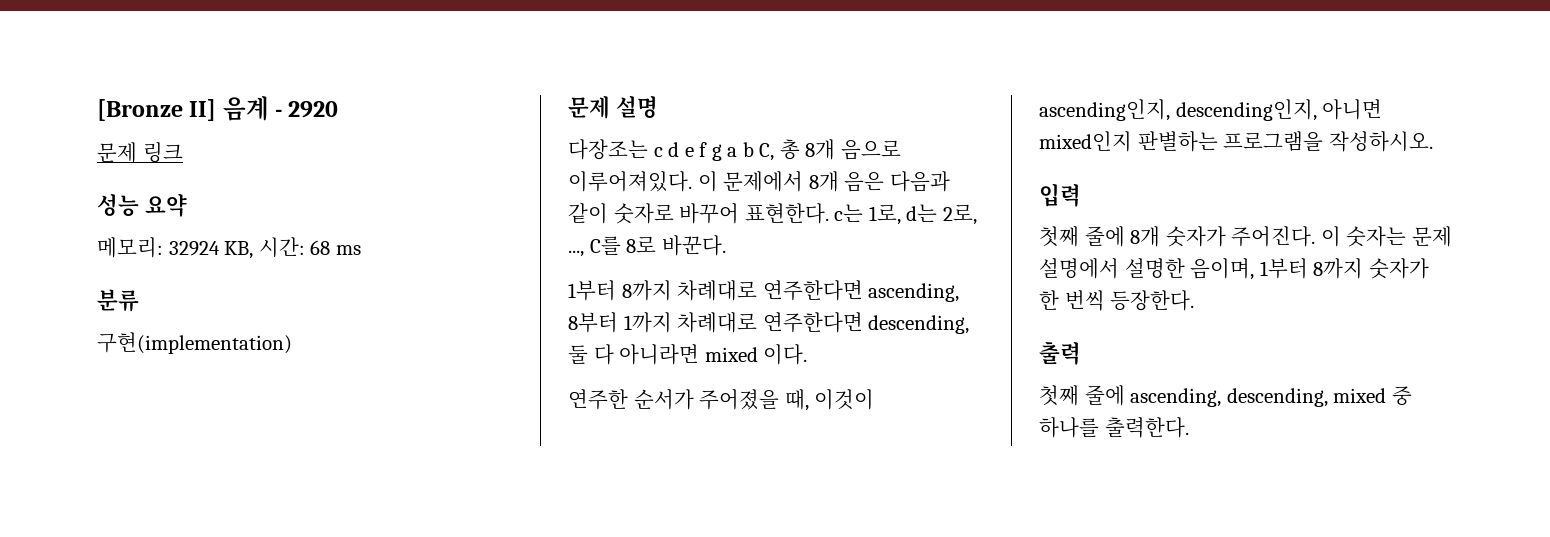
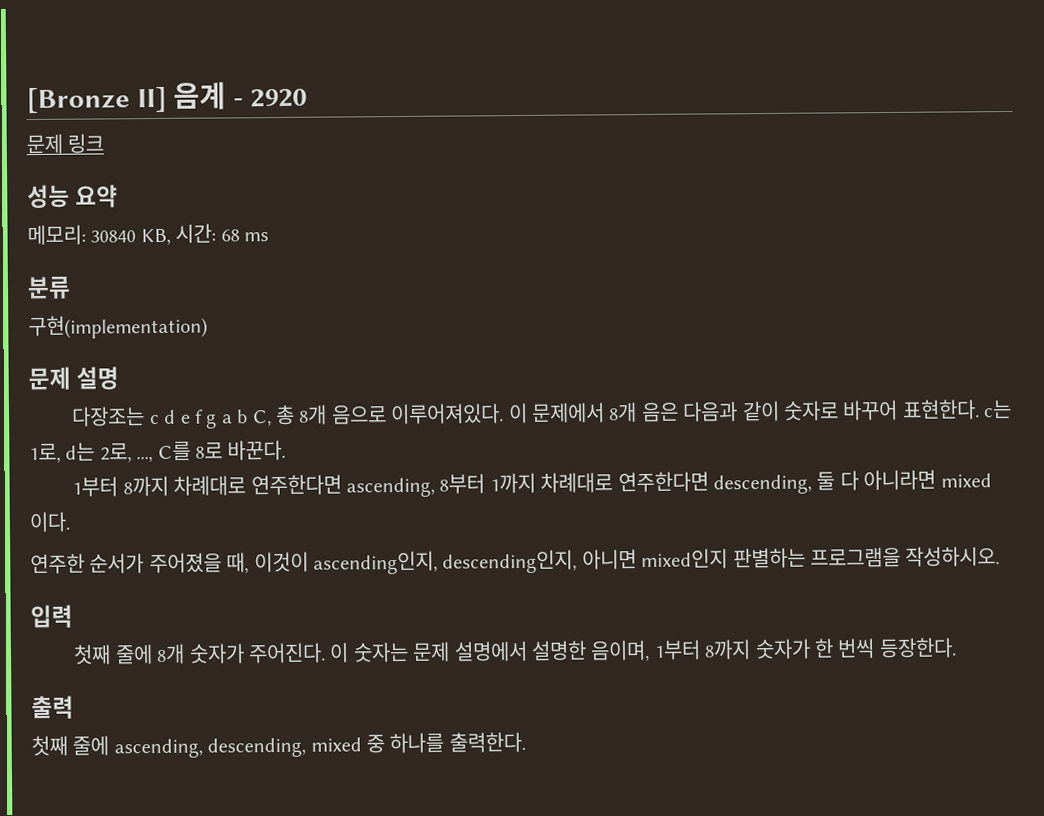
- 메모리: 32924 KB, 시간: 68 ms
+ 메모리: 30840 KB, 시간: 68 ms

